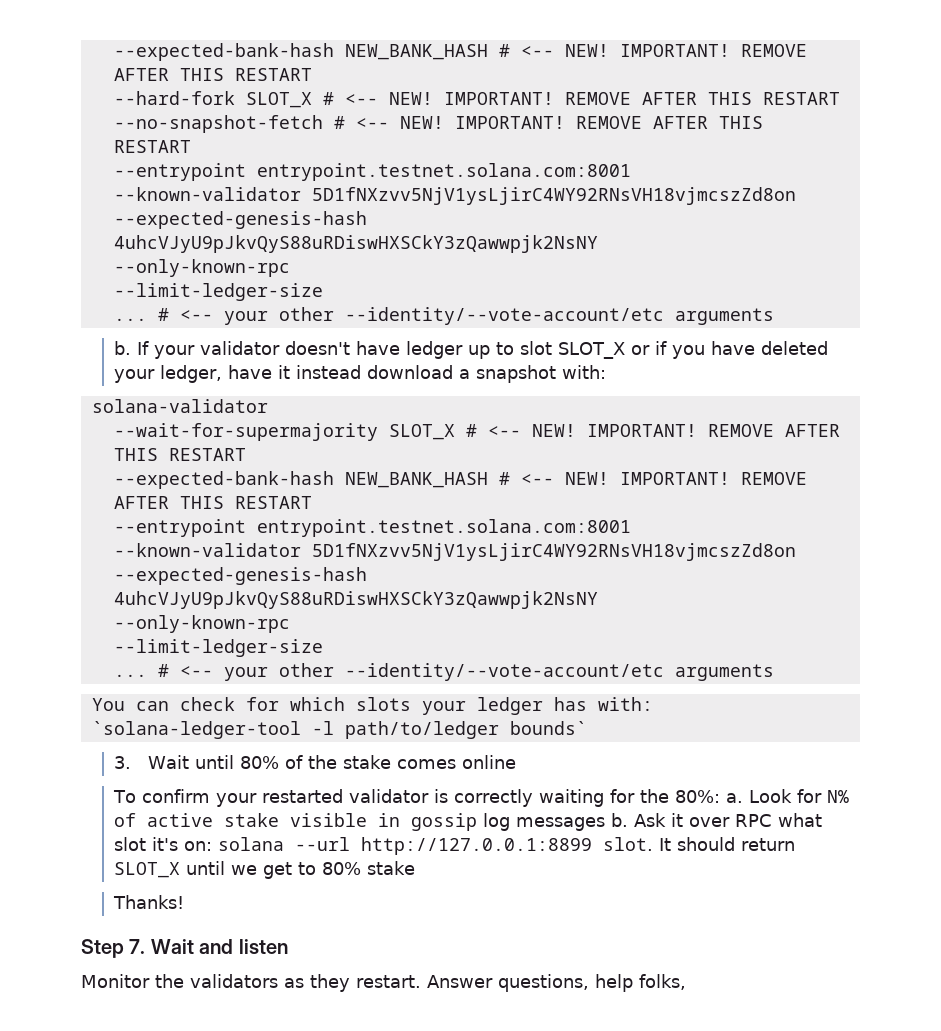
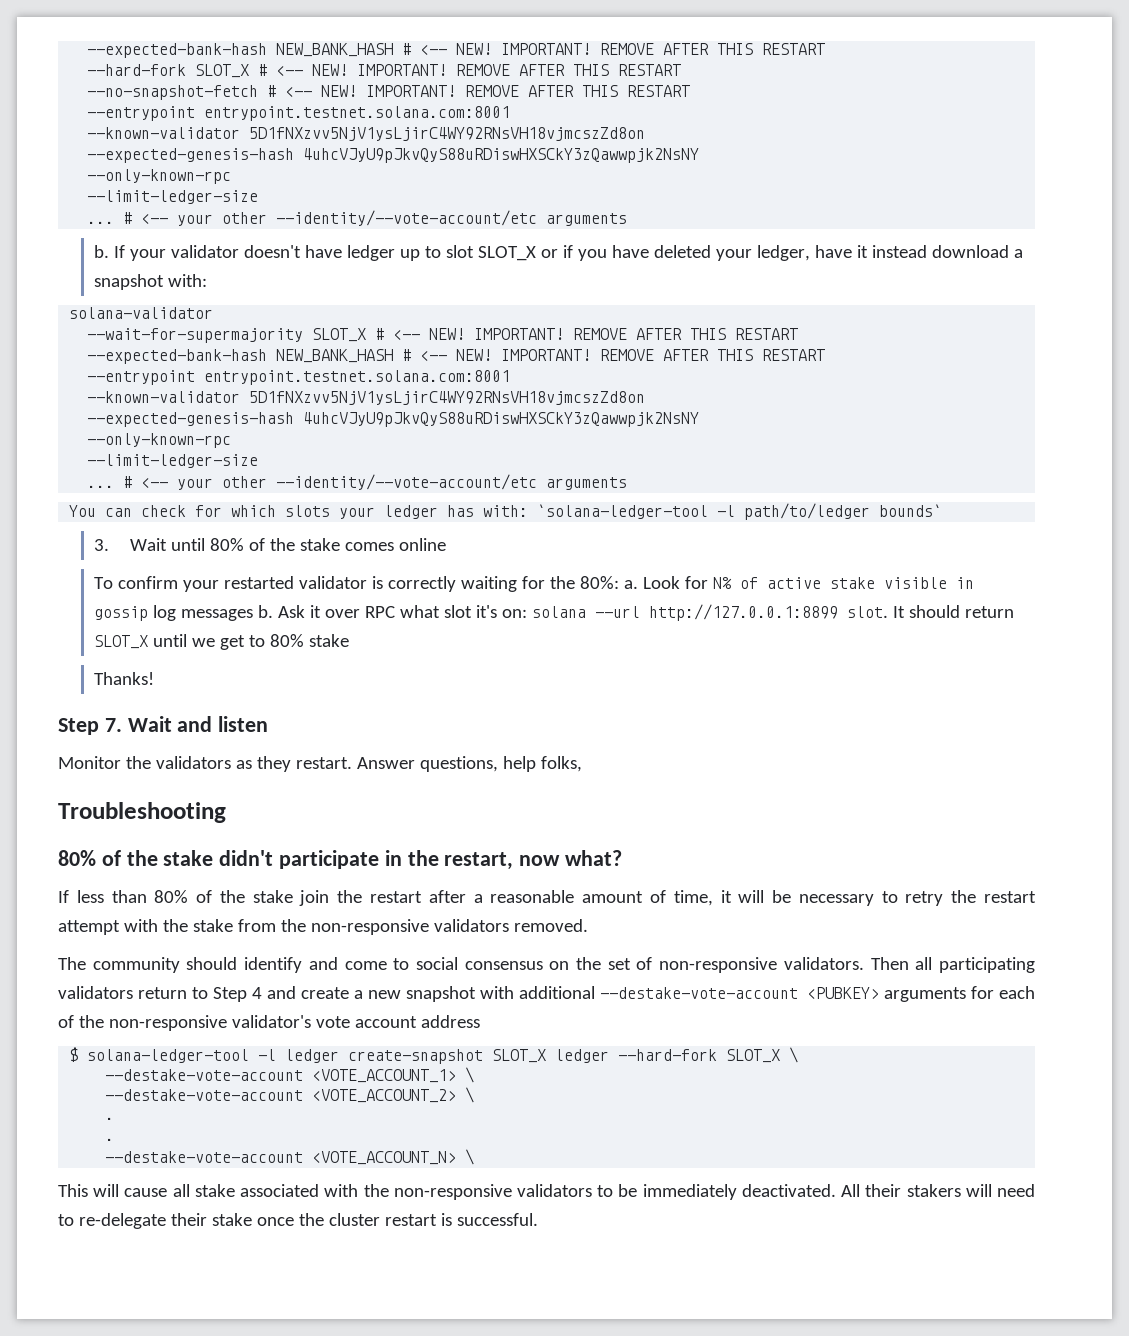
+ Troubleshooting
+ 80% of the stake didn't participate in the restart, now what?
+ If less than 80% of the stake join the restart after a reasonable amount of time, it will be necessary to retry the restart attempt with the stake from the non-responsive validators removed.
+ The community should identify and come to social consensus on the set of non-responsive validators. Then all participating validators return to Step 4 and create a new snapshot with additional --destake-vote-account <PUBKEY> arguments for each of the non-responsive validator's vote account address
+ $ solana-ledger-tool -l ledger create-snapshot SLOT_X ledger --hard-fork SLOT_X \
+ --destake-vote-account <VOTE_ACCOUNT_1> \
+ --destake-vote-account <VOTE_ACCOUNT_2> \
+ .
+ .
+ --destake-vote-account <VOTE_ACCOUNT_N> \
+ This will cause all stake associated with the non-responsive validators to be immediately deactivated. All their stakers will need to re-delegate their stake once the cluster restart is successful.

